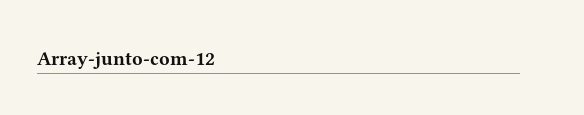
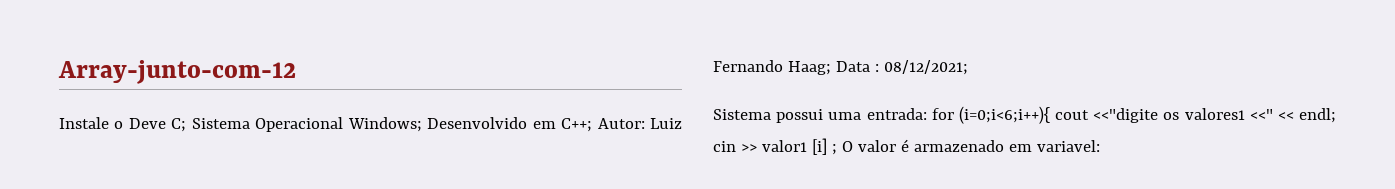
+ Instale o Deve C; Sistema Operacional Windows; Desenvolvido em C++; Autor: Luiz Fernando Haag; Data : 08/12/2021;
+ Sistema possui uma entrada: for (i=0;i<6;i++){ cout <<"digite os valores1 <<" << endl; cin >> valor1 [i] ; O valor é armazenado em variavel:

